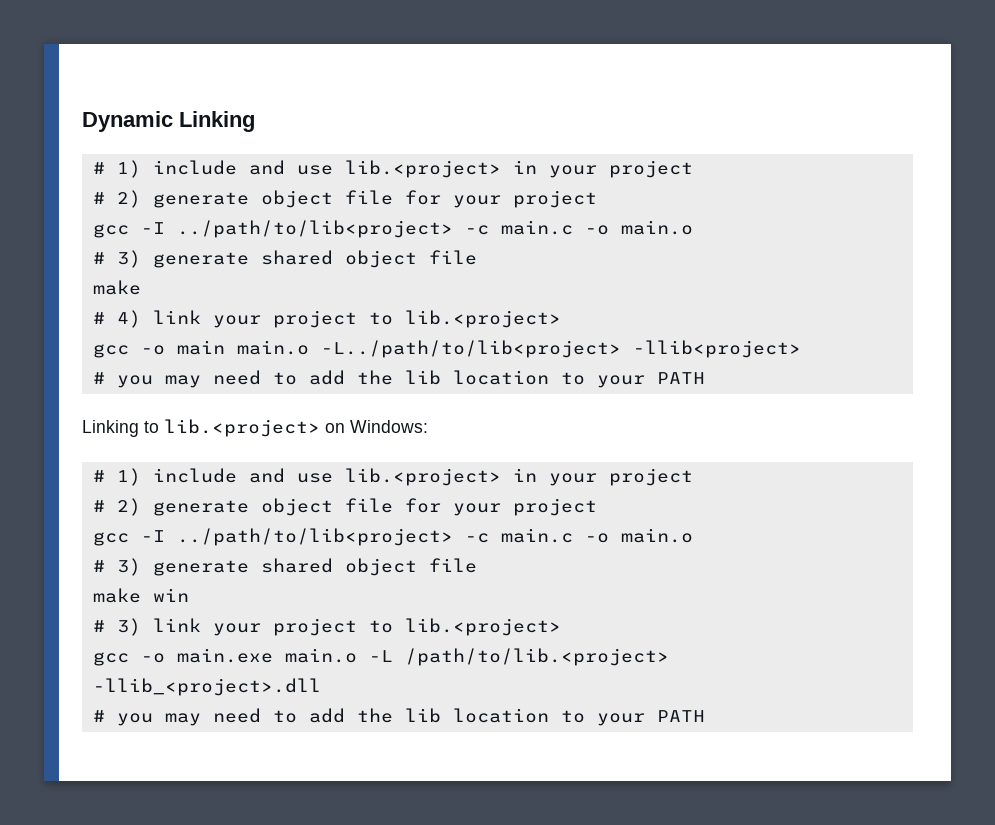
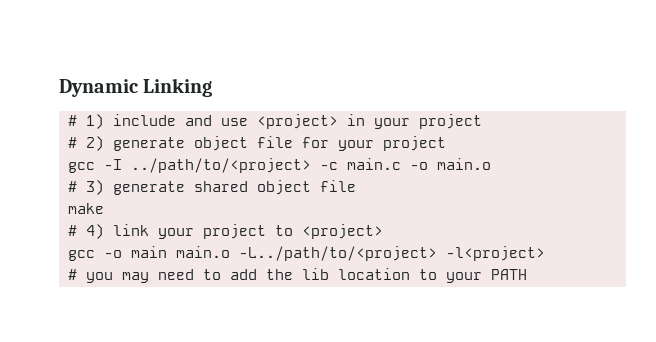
  Dynamic Linking
- # 1) include and use lib.<project> in your project
+ # 1) include and use <project> in your project
  # 2) generate object file for your project
- gcc -I ../path/to/lib<project> -c main.c -o main.o
+ gcc -I ../path/to/<project> -c main.c -o main.o
- # 4) link your project to lib.<project>
+ # 4) link your project to <project>
- gcc -o main main.o -L../path/to/lib<project> -llib<project>
+ gcc -o main main.o -L../path/to/<project> -l<project>
- Linking to lib.<project> on Windows:
- # 1) include and use lib.<project> in your project
- # 2) generate object file for your project
- gcc -I ../path/to/lib<project> -c main.c -o main.o
- # 3) generate shared object file
- make win
- # 3) link your project to lib.<project>
- gcc -o main.exe main.o -L /path/to/lib.<project> -llib_<project>.dll
- # you may need to add the lib location to your PATH

